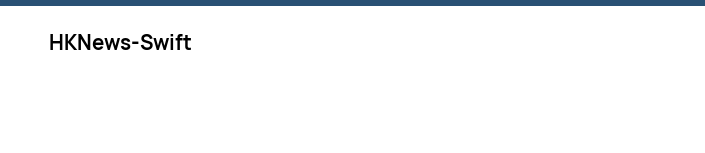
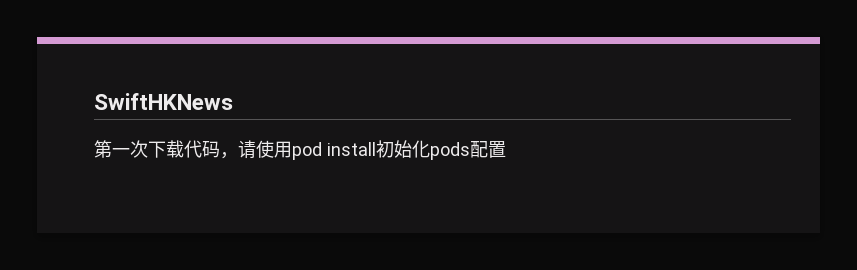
- HKNews-Swift
+ SwiftHKNews
+ 第一次下载代码，请使用pod install初始化pods配置

